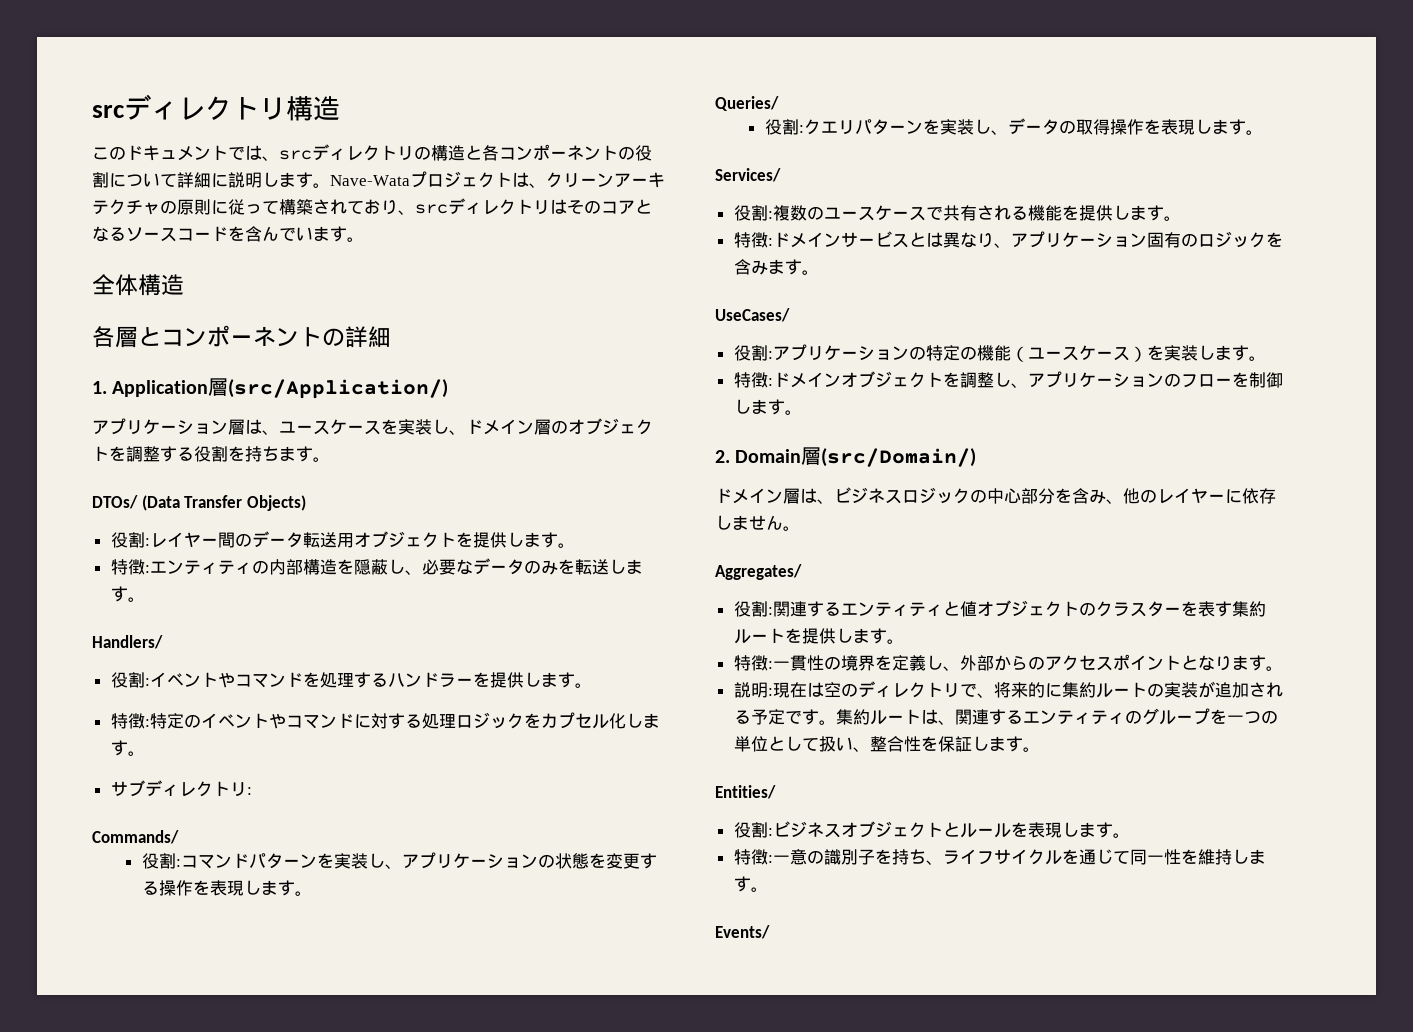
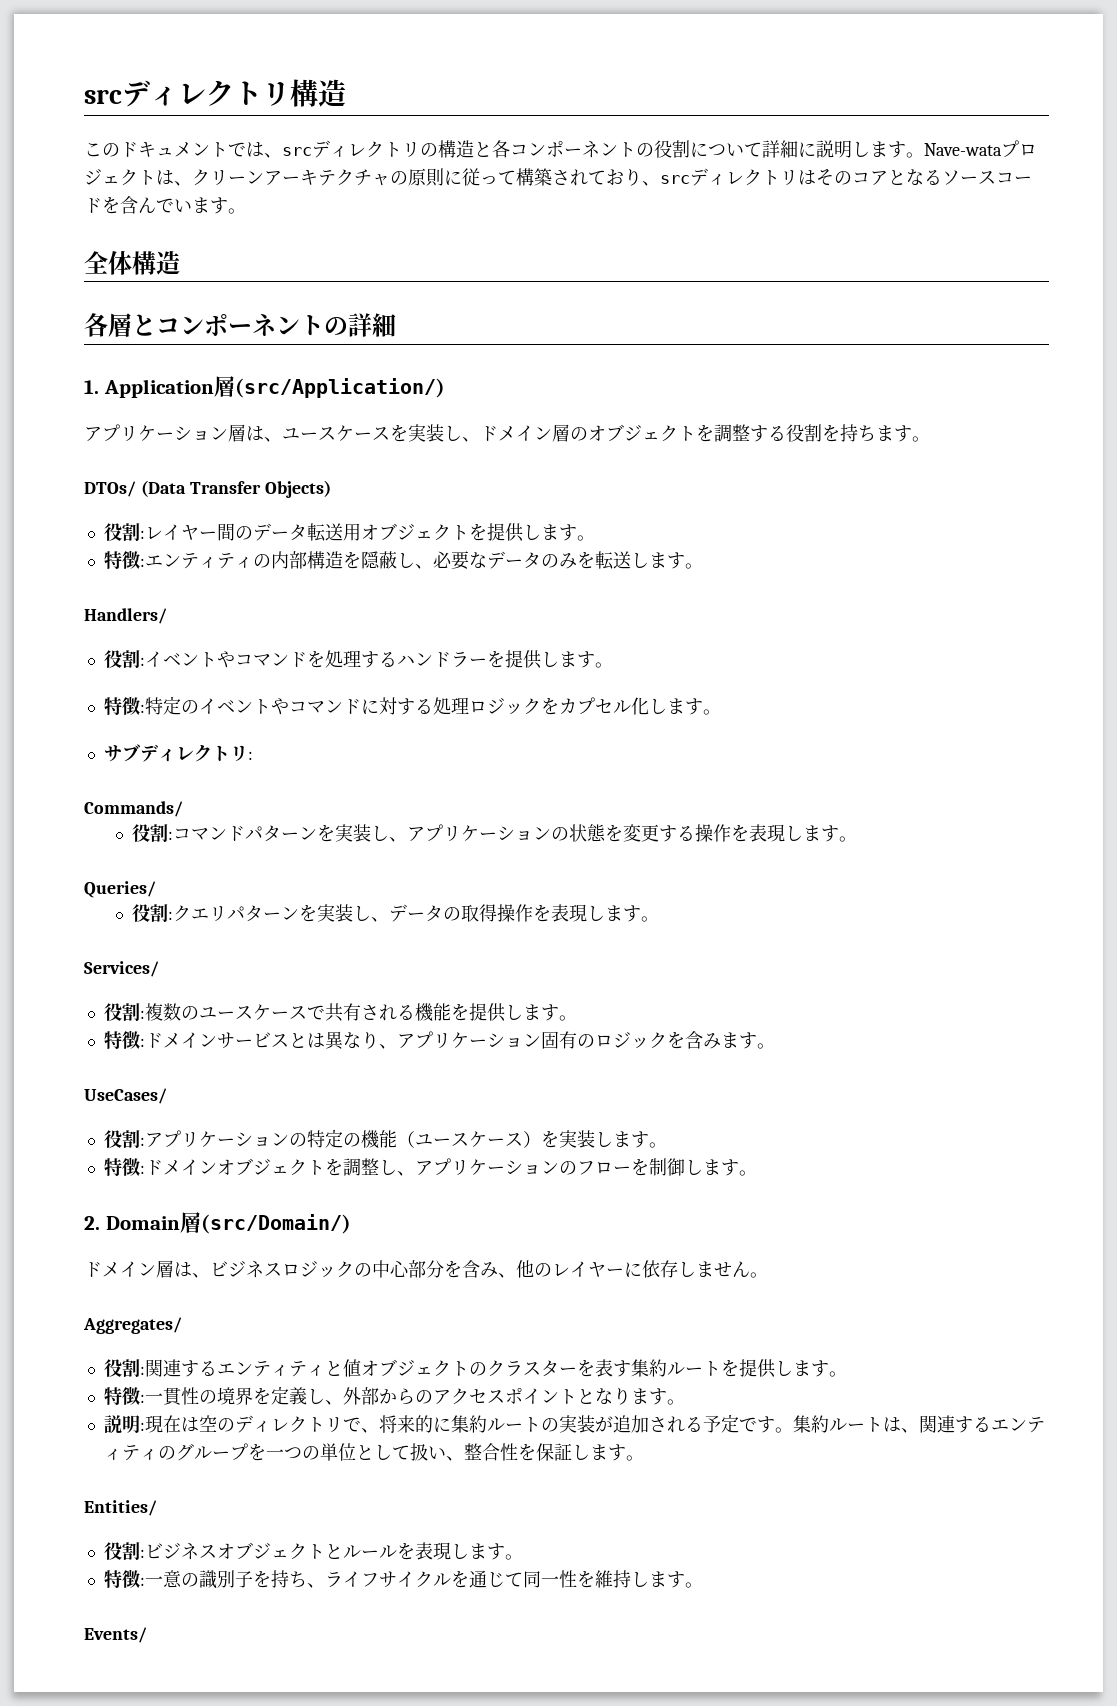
- Nave-Wataプロジェクトは、クリーンアーキテクチャの原則に従って構築されており、srcディレクトリはそのコアとなるソースコードを含んでいます。
+ Nave-wataプロジェクトは、クリーンアーキテクチャの原則に従って構築されており、srcディレクトリはそのコアとなるソースコードを含んでいます。

